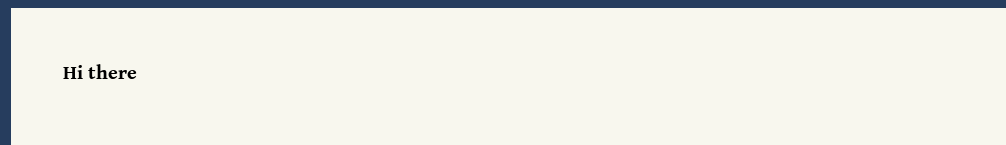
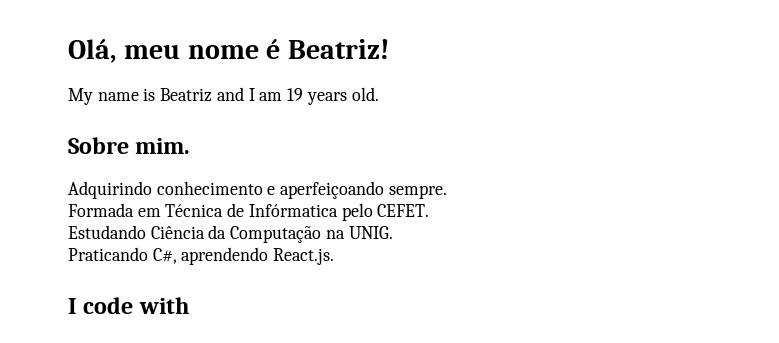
- Hi there
+ Olá, meu nome é Beatriz!
+ My name is Beatriz and I am 19 years old.
+ Sobre mim.
+ Adquirindo conhecimento e aperfeiçoando sempre.
+ Formada em Técnica de Infórmatica pelo CEFET.
+ Estudando Ciência da Computação na UNIG.
+ Praticando C#, aprendendo React.js.
+ I code with

